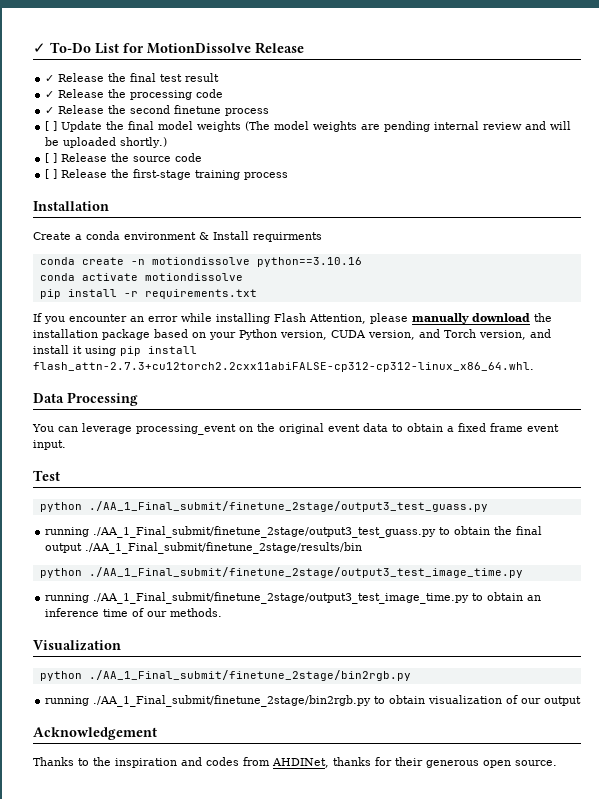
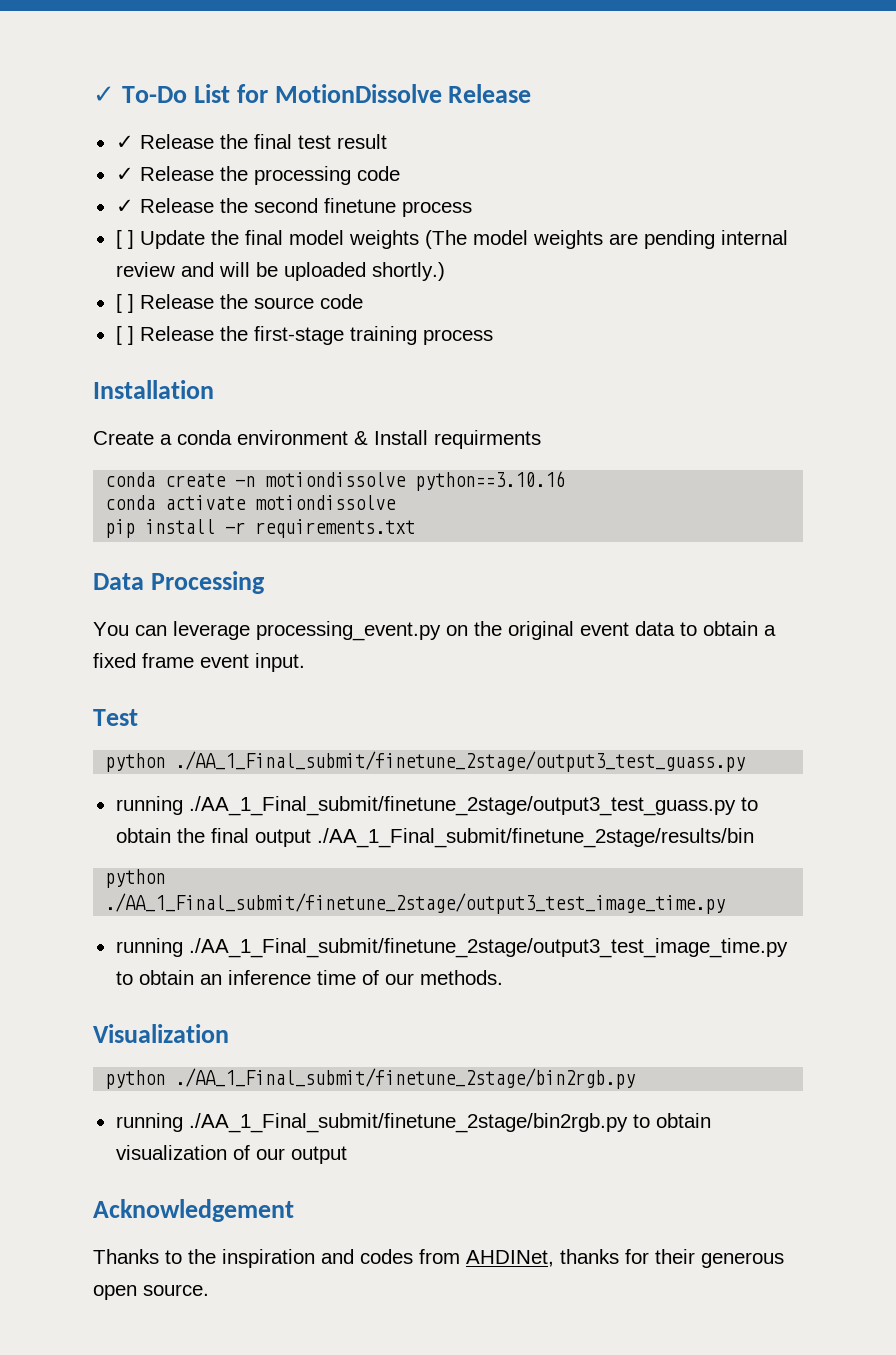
- If you encounter an error while installing Flash Attention, please manually download the installation package based on your Python version, CUDA version, and Torch version, and install it using pip install flash_attn-2.7.3+cu12torch2.2cxx11abiFALSE-cp312-cp312-linux_x86_64.whl.
- You can leverage processing_event on the original event data to obtain a fixed frame event input.
+ You can leverage processing_event.py on the original event data to obtain a fixed frame event input.

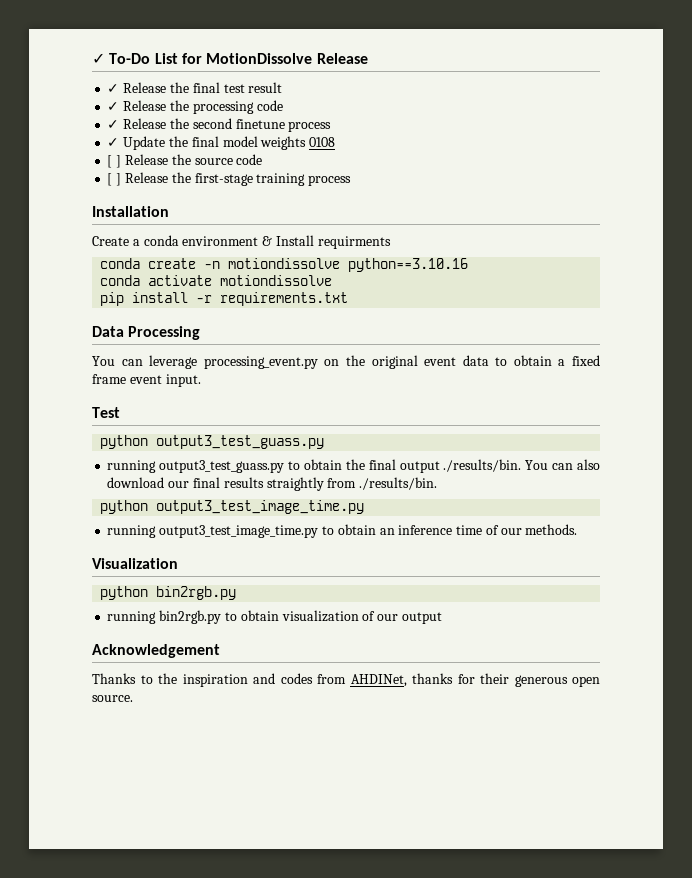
- [ ] Update the final model weights (The model weights are pending internal review and will be uploaded shortly.)
+ ✓ Update the final model weights 0108
- python ./AA_1_Final_submit/finetune_2stage/output3_test_guass.py
- running ./AA_1_Final_submit/finetune_2stage/output3_test_guass.py to obtain the final output ./AA_1_Final_submit/finetune_2stage/results/bin
- python ./AA_1_Final_submit/finetune_2stage/output3_test_image_time.py
- running ./AA_1_Final_submit/finetune_2stage/output3_test_image_time.py to obtain an inference time of our methods.
+ python output3_test_guass.py
+ running output3_test_guass.py to obtain the final output ./results/bin. You can also download our final results straightly from ./results/bin.
+ python output3_test_image_time.py
+ running output3_test_image_time.py to obtain an inference time of our methods.
- python ./AA_1_Final_submit/finetune_2stage/bin2rgb.py
- running ./AA_1_Final_submit/finetune_2stage/bin2rgb.py to obtain visualization of our output
+ python bin2rgb.py
+ running bin2rgb.py to obtain visualization of our output

